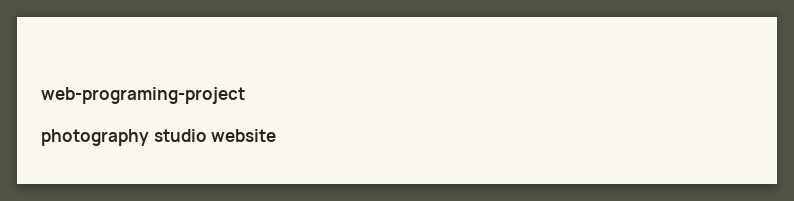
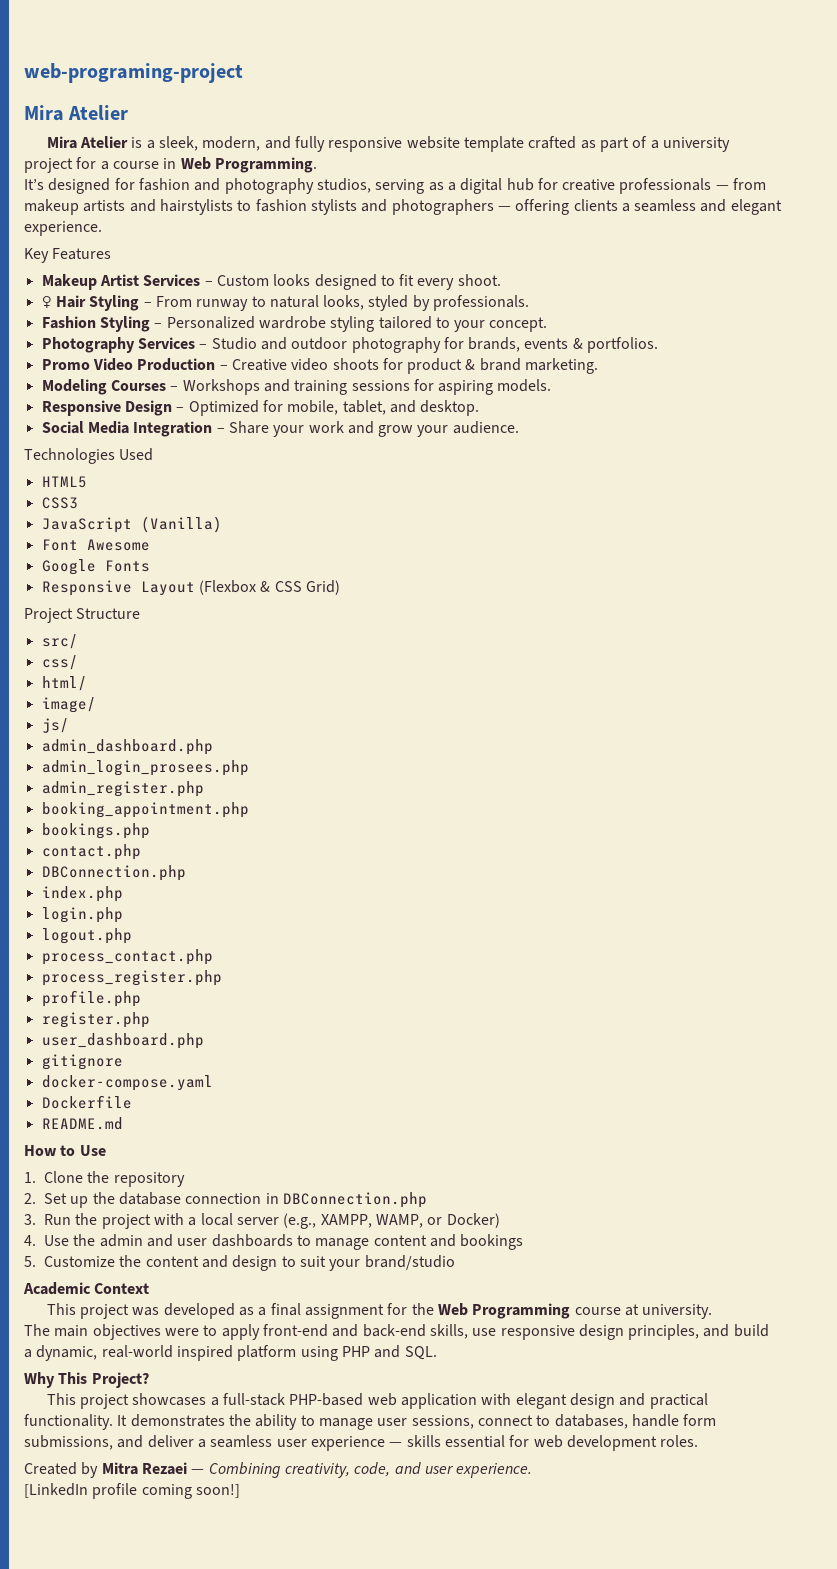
  web-programing-project
- photography studio website
+ Mira Atelier
+ Mira Atelier is a sleek, modern, and fully responsive website template crafted as part of a university project for a course in Web Programming.
+ It’s designed for fashion and photography studios, serving as a digital hub for creative professionals — from makeup artists and hairstylists to fashion stylists and photographers — offering clients a seamless and elegant experience.
+ Key Features
+ Makeup Artist Services – Custom looks designed to fit every shoot.
+ ♀ Hair Styling – From runway to natural looks, styled by professionals.
+ Fashion Styling – Personalized wardrobe styling tailored to your concept.
+ Photography Services – Studio and outdoor photography for brands, events & portfolios.
+ Promo Video Production – Creative video shoots for product & brand marketing.
+ Modeling Courses – Workshops and training sessions for aspiring models.
+ Responsive Design – Optimized for mobile, tablet, and desktop.
+ Social Media Integration – Share your work and grow your audience.
+ Technologies Used
+ HTML5
+ CSS3
+ JavaScript (Vanilla)
+ Font Awesome
+ Google Fonts
+ Responsive Layout (Flexbox & CSS Grid)
+ Project Structure
+ src/
+ css/
+ html/
+ image/
+ js/
+ admin_dashboard.php
+ admin_login_prosees.php
+ admin_register.php
+ booking_appointment.php
+ bookings.php
+ contact.php
+ DBConnection.php
+ index.php
+ login.php
+ logout.php
+ process_contact.php
+ process_register.php
+ profile.php
+ register.php
+ user_dashboard.php
+ gitignore
+ docker-compose.yaml
+ Dockerfile
+ README.md
+ How to Use
+ 1. Clone the repository
+ 2. Set up the database connection in DBConnection.php
+ 3. Run the project with a local server (e.g., XAMPP, WAMP, or Docker)
+ 4. Use the admin and user dashboards to manage content and bookings
+ 5. Customize the content and design to suit your brand/studio
+ Academic Context
+ This project was developed as a final assignment for the Web Programming course at university.
+ The main objectives were to apply front-end and back-end skills, use responsive design principles, and build a dynamic, real-world inspired platform using PHP and SQL.
+ Why This Project?
+ This project showcases a full-stack PHP-based web application with elegant design and practical functionality. It demonstrates the ability to manage user sessions, connect to databases, handle form submissions, and deliver a seamless user experience — skills essential for web development roles.
+ Created by Mitra Rezaei — Combining creativity, code, and user experience.
+ [LinkedIn profile coming soon!]

